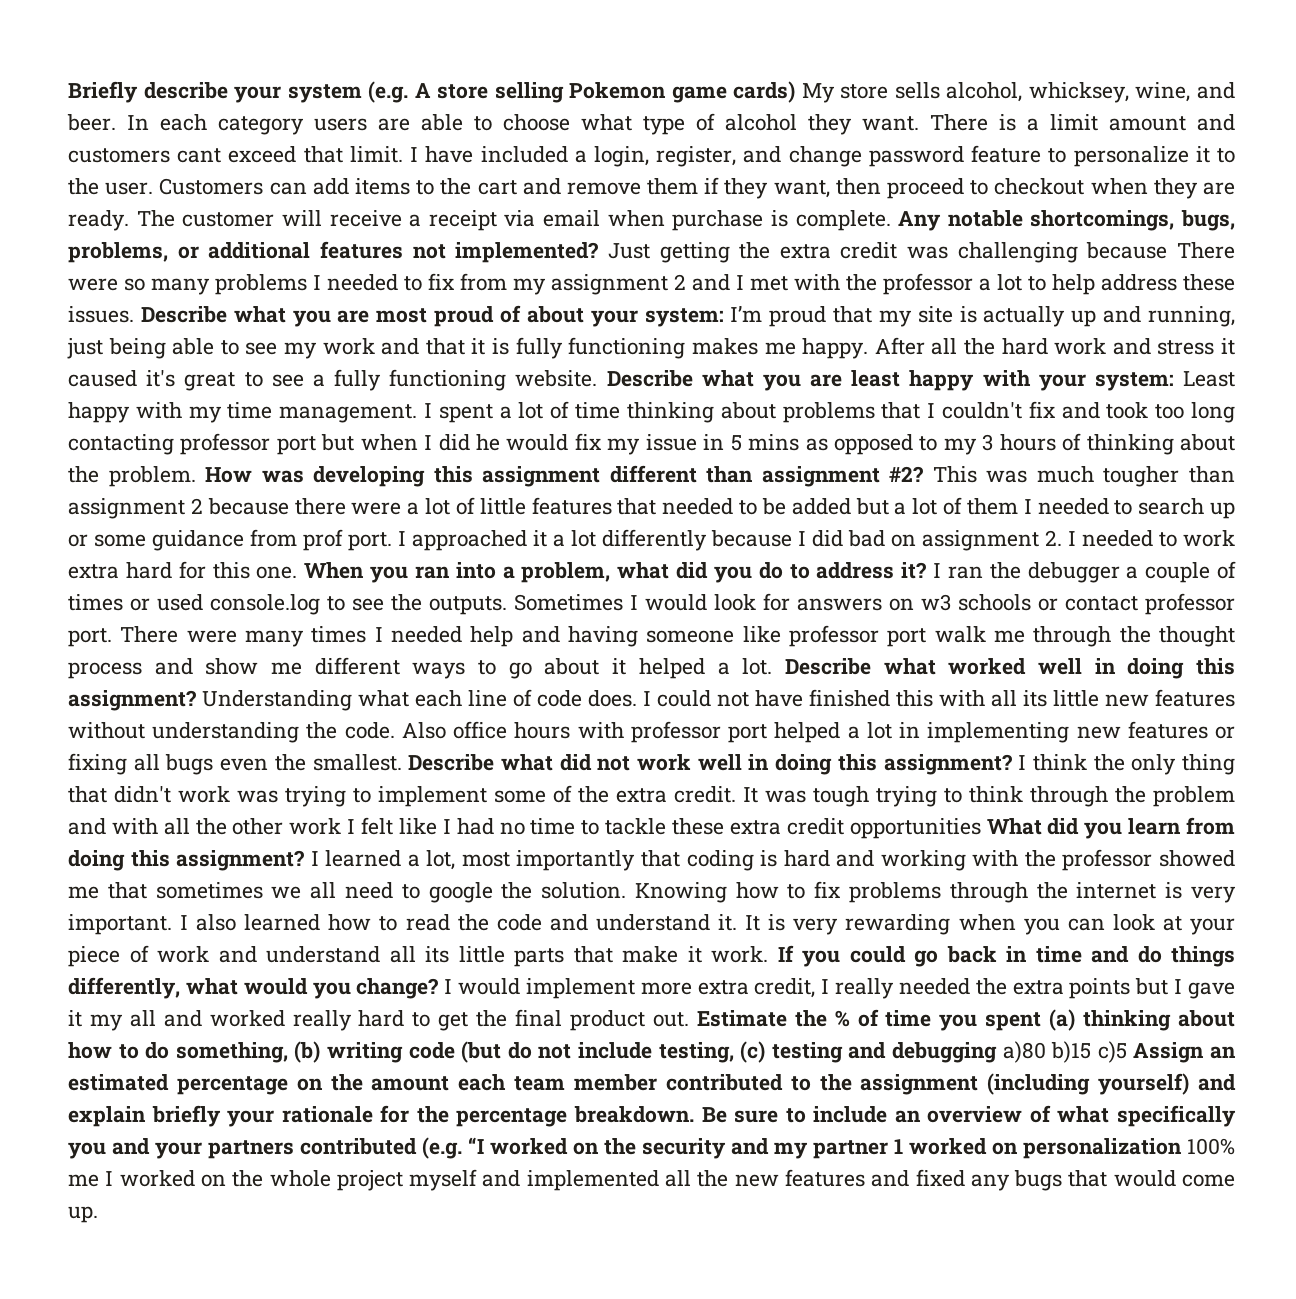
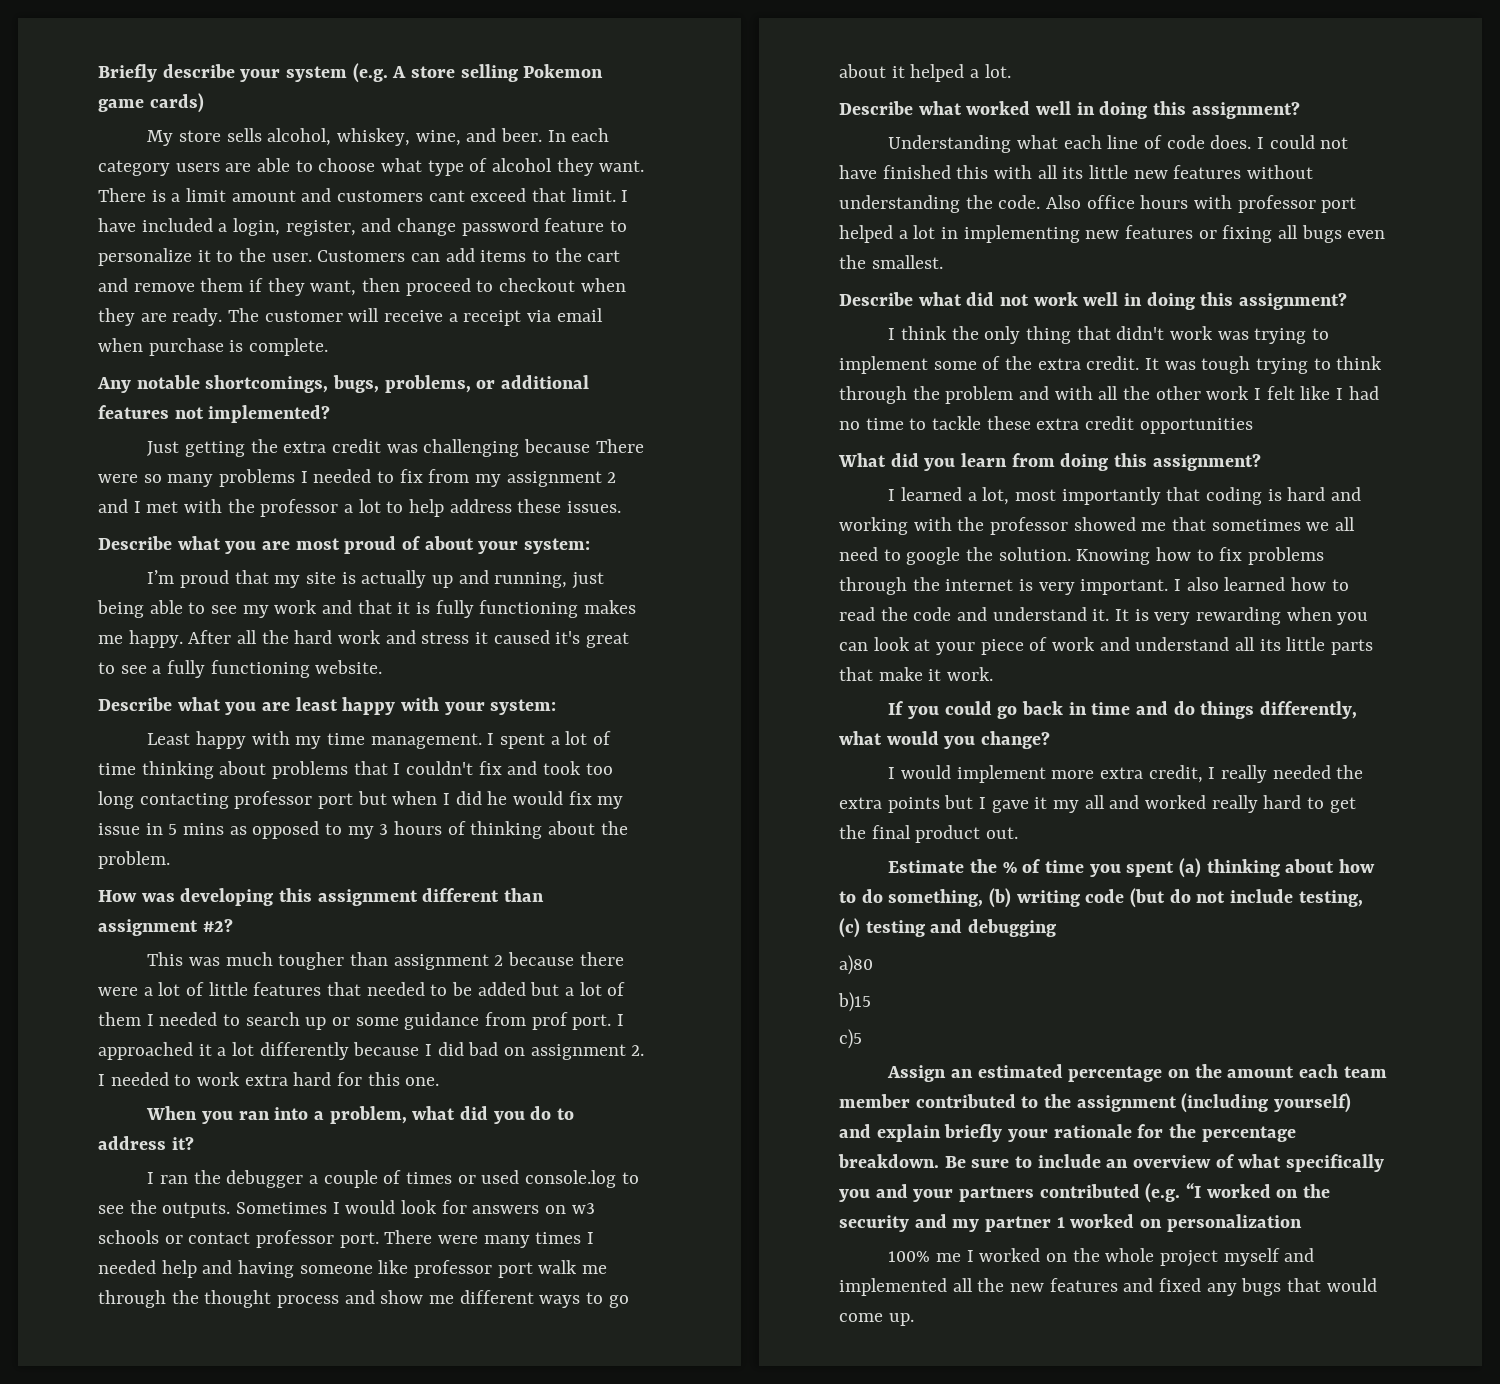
- Briefly describe your system (e.g. A store selling Pokemon game cards) My store sells alcohol, whicksey, wine, and beer.
+ Briefly describe your system (e.g. A store selling Pokemon game cards)
+ My store sells alcohol, whiskey, wine, and beer.
- The customer will receive a receipt via email when purchase is complete. Any notable shortcomings, bugs, problems, or additional features not implemented? Just getting the extra credit was challenging because There were so many problems I needed to fix from my assignment 2 and I met with the professor a lot to help address these issues. Describe what you are most proud of about your system: I’m proud that my site is actually up and running, just being able to see my work and that it is fully functioning makes me happy.
+ The customer will receive a receipt via email when purchase is complete.
+ Any notable shortcomings, bugs, problems, or additional features not implemented?
+ Just getting the extra credit was challenging because There were so many problems I needed to fix from my assignment 2 and I met with the professor a lot to help address these issues.
+ Describe what you are most proud of about your system:
+ I’m proud that my site is actually up and running, just being able to see my work and that it is fully functioning makes me happy.
- After all the hard work and stress it caused it's great to see a fully functioning website. Describe what you are least happy with your system: Least happy with my time management.
+ After all the hard work and stress it caused it's great to see a fully functioning website.
+ Describe what you are least happy with your system:
+ Least happy with my time management.
- I spent a lot of time thinking about problems that I couldn't fix and took too long contacting professor port but when I did he would fix my issue in 5 mins as opposed to my 3 hours of thinking about the problem. How was developing this assignment different than assignment #2? This was much tougher than assignment 2 because there were a lot of little features that needed to be added but a lot of them I needed to search up or some guidance from prof port.
+ I spent a lot of time thinking about problems that I couldn't fix and took too long contacting professor port but when I did he would fix my issue in 5 mins as opposed to my 3 hours of thinking about the problem.
+ How was developing this assignment different than assignment #2?
+ This was much tougher than assignment 2 because there were a lot of little features that needed to be added but a lot of them I needed to search up or some guidance from prof port.
- I approached it a lot differently because I did bad on assignment 2. I needed to work extra hard for this one. When you ran into a problem, what did you do to address it? I ran the debugger a couple of times or used console.log to see the outputs.
+ I approached it a lot differently because I did bad on assignment 2. I needed to work extra hard for this one.
+ When you ran into a problem, what did you do to address it?
+ I ran the debugger a couple of times or used console.log to see the outputs.
- There were many times I needed help and having someone like professor port walk me through the thought process and show me different ways to go about it helped a lot. Describe what worked well in doing this assignment? Understanding what each line of code does.
+ There were many times I needed help and having someone like professor port walk me through the thought process and show me different ways to go about it helped a lot.
+ Describe what worked well in doing this assignment?
+ Understanding what each line of code does.
- Also office hours with professor port helped a lot in implementing new features or fixing all bugs even the smallest. Describe what did not work well in doing this assignment? I think the only thing that didn't work was trying to implement some of the extra credit.
+ Also office hours with professor port helped a lot in implementing new features or fixing all bugs even the smallest.
+ Describe what did not work well in doing this assignment?
+ I think the only thing that didn't work was trying to implement some of the extra credit.
- It was tough trying to think through the problem and with all the other work I felt like I had no time to tackle these extra credit opportunities What did you learn from doing this assignment? I learned a lot, most importantly that coding is hard and working with the professor showed me that sometimes we all need to google the solution.
+ It was tough trying to think through the problem and with all the other work I felt like I had no time to tackle these extra credit opportunities
+ What did you learn from doing this assignment?
+ I learned a lot, most importantly that coding is hard and working with the professor showed me that sometimes we all need to google the solution.
- It is very rewarding when you can look at your piece of work and understand all its little parts that make it work. If you could go back in time and do things differently, what would you change? I would implement more extra credit, I really needed the extra points but I gave it my all and worked really hard to get the final product out. Estimate the % of time you spent (a) thinking about how to do something, (b) writing code (but do not include testing, (c) testing and debugging a)80 b)15 c)5 Assign an estimated percentage on the amount each team member contributed to the assignment (including yourself) and explain briefly your rationale for the percentage breakdown.
+ It is very rewarding when you can look at your piece of work and understand all its little parts that make it work.
+ If you could go back in time and do things differently, what would you change?
+ I would implement more extra credit, I really needed the extra points but I gave it my all and worked really hard to get the final product out.
+ Estimate the % of time you spent (a) thinking about how to do something, (b) writing code (but do not include testing, (c) testing and debugging
+ a)80
+ b)15
+ c)5
+ Assign an estimated percentage on the amount each team member contributed to the assignment (including yourself) and explain briefly your rationale for the percentage breakdown.
- Be sure to include an overview of what specifically you and your partners contributed (e.g. “I worked on the security and my partner 1 worked on personalization 100% me I worked on the whole project myself and implemented all the new features and fixed any bugs that would come up.
+ Be sure to include an overview of what specifically you and your partners contributed (e.g. “I worked on the security and my partner 1 worked on personalization
+ 100% me I worked on the whole project myself and implemented all the new features and fixed any bugs that would come up.

